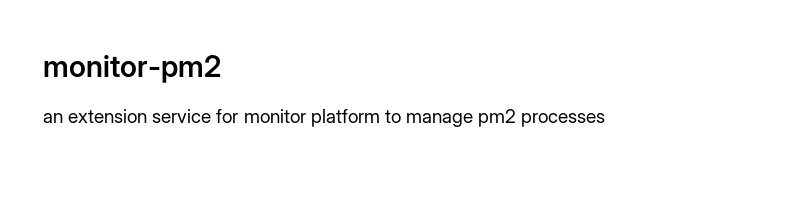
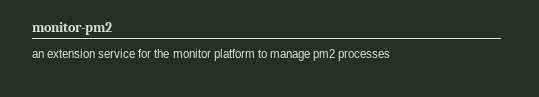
- an extension service for monitor platform to manage pm2 processes
+ an extension service for the monitor platform to manage pm2 processes

